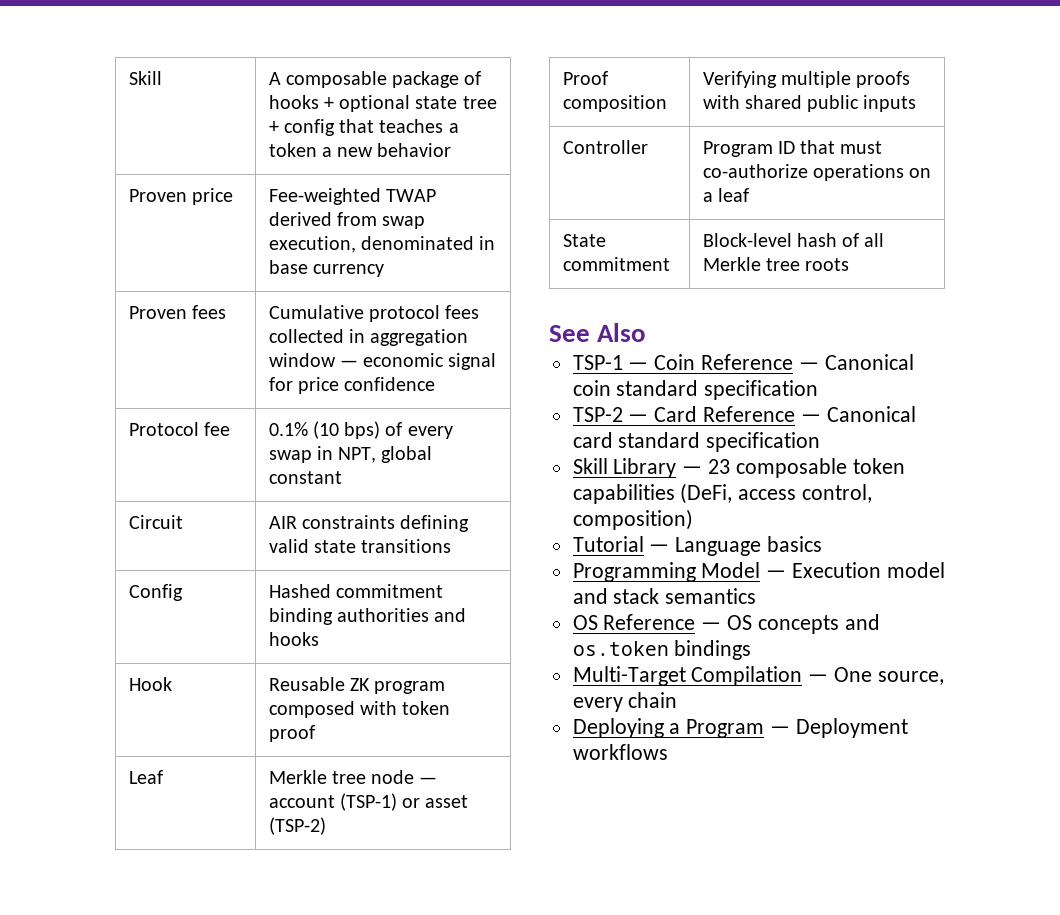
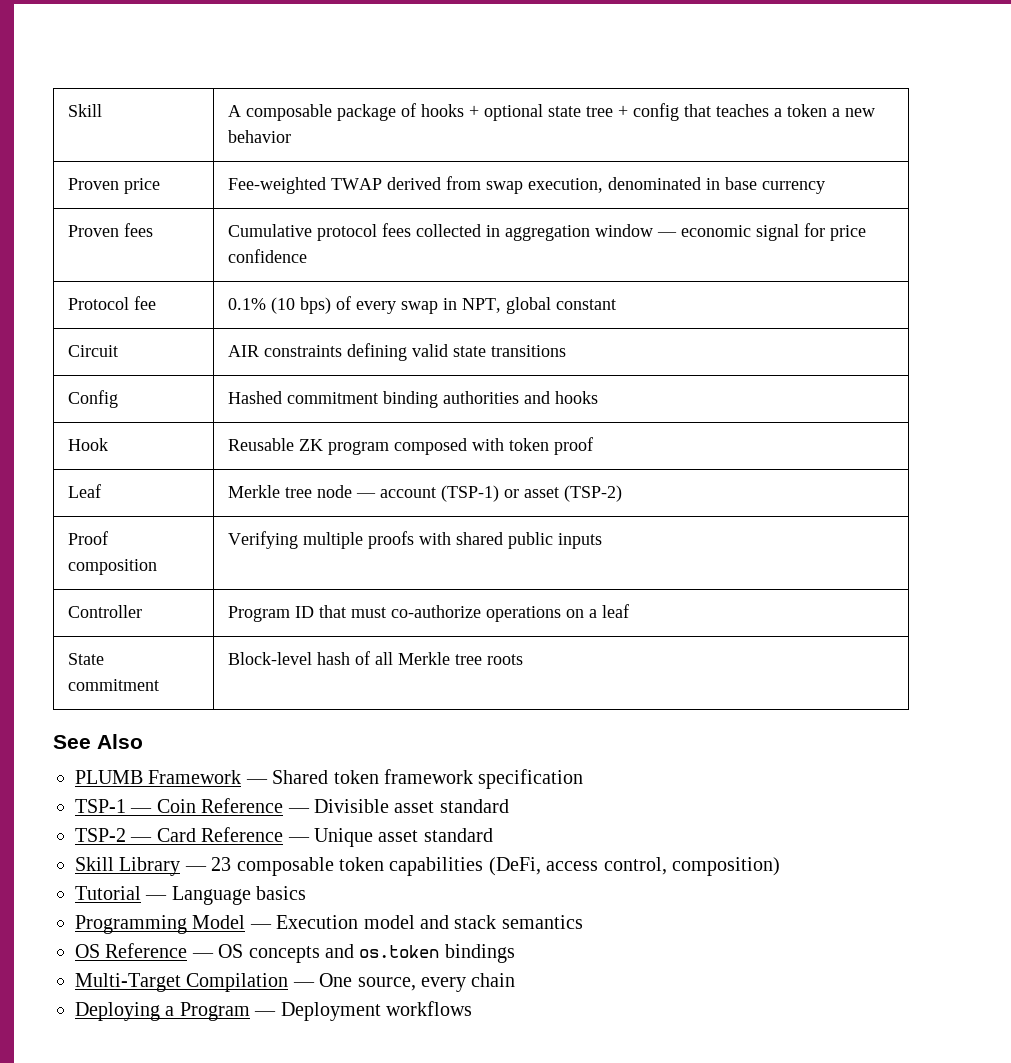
+ PLUMB Framework — Shared token framework specification
- TSP-1 — Coin Reference — Canonical coin standard specification
+ TSP-1 — Coin Reference — Divisible asset standard
- TSP-2 — Card Reference — Canonical card standard specification
+ TSP-2 — Card Reference — Unique asset standard

